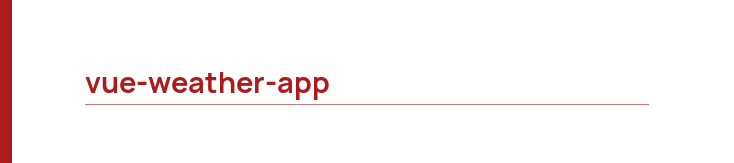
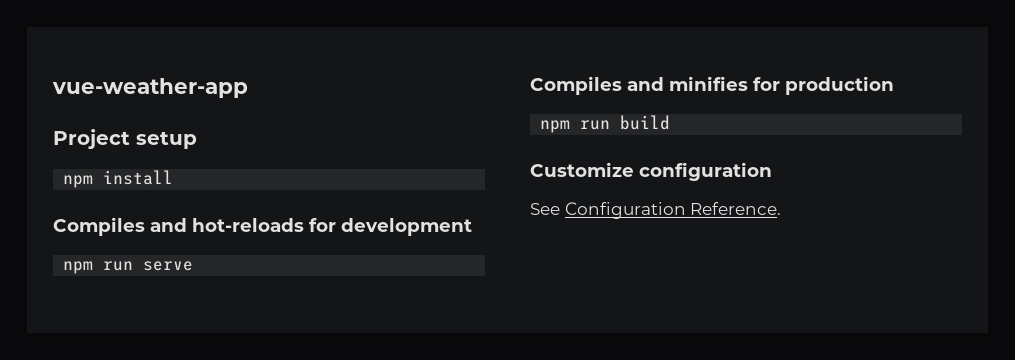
+ Project setup
+ npm install
+ Compiles and hot-reloads for development
+ npm run serve
+ Compiles and minifies for production
+ npm run build
+ Customize configuration
+ See Configuration Reference.

